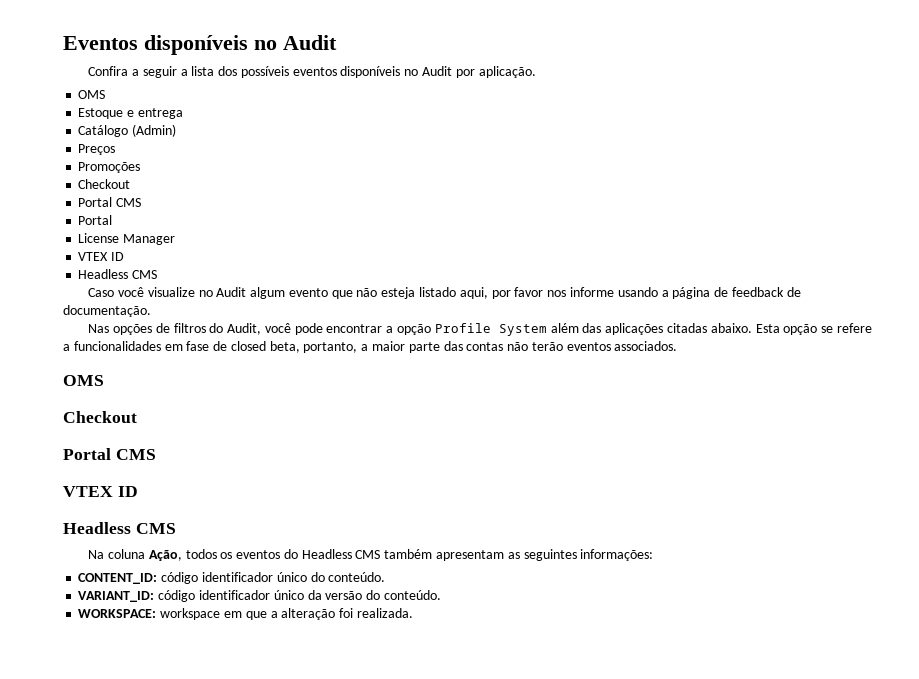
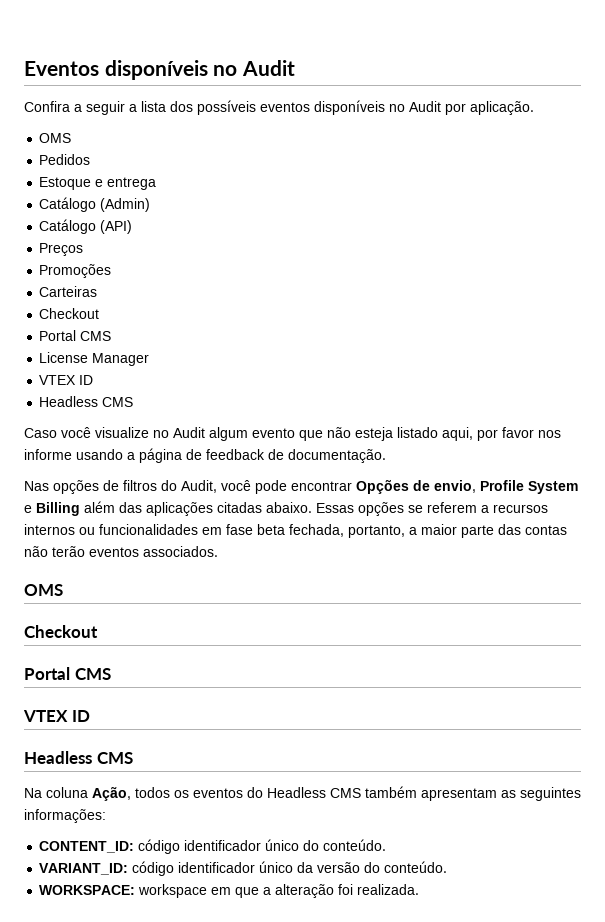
+ Pedidos
+ Catálogo (API)
  Promoções
+ Carteiras
  Checkout
  Portal CMS
- Portal
- Nas opções de filtros do Audit, você pode encontrar a opção Profile System além das aplicações citadas abaixo.
+ Nas opções de filtros do Audit, você pode encontrar Opções de envio, Profile System e Billing além das aplicações citadas abaixo.
- Esta opção se refere a funcionalidades em fase de closed beta, portanto, a maior parte das contas não terão eventos associados.
+ Essas opções se referem a recursos internos ou funcionalidades em fase beta fechada, portanto, a maior parte das contas não terão eventos associados.

